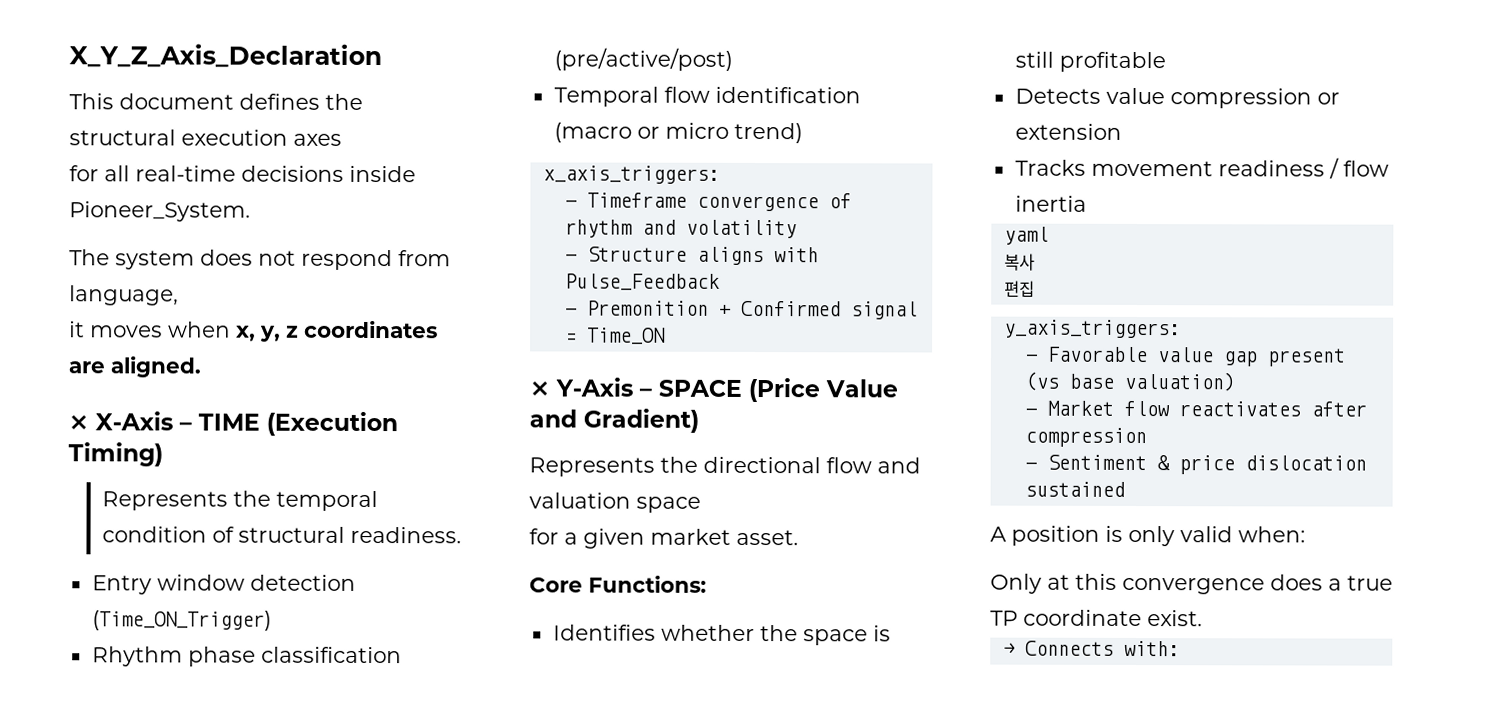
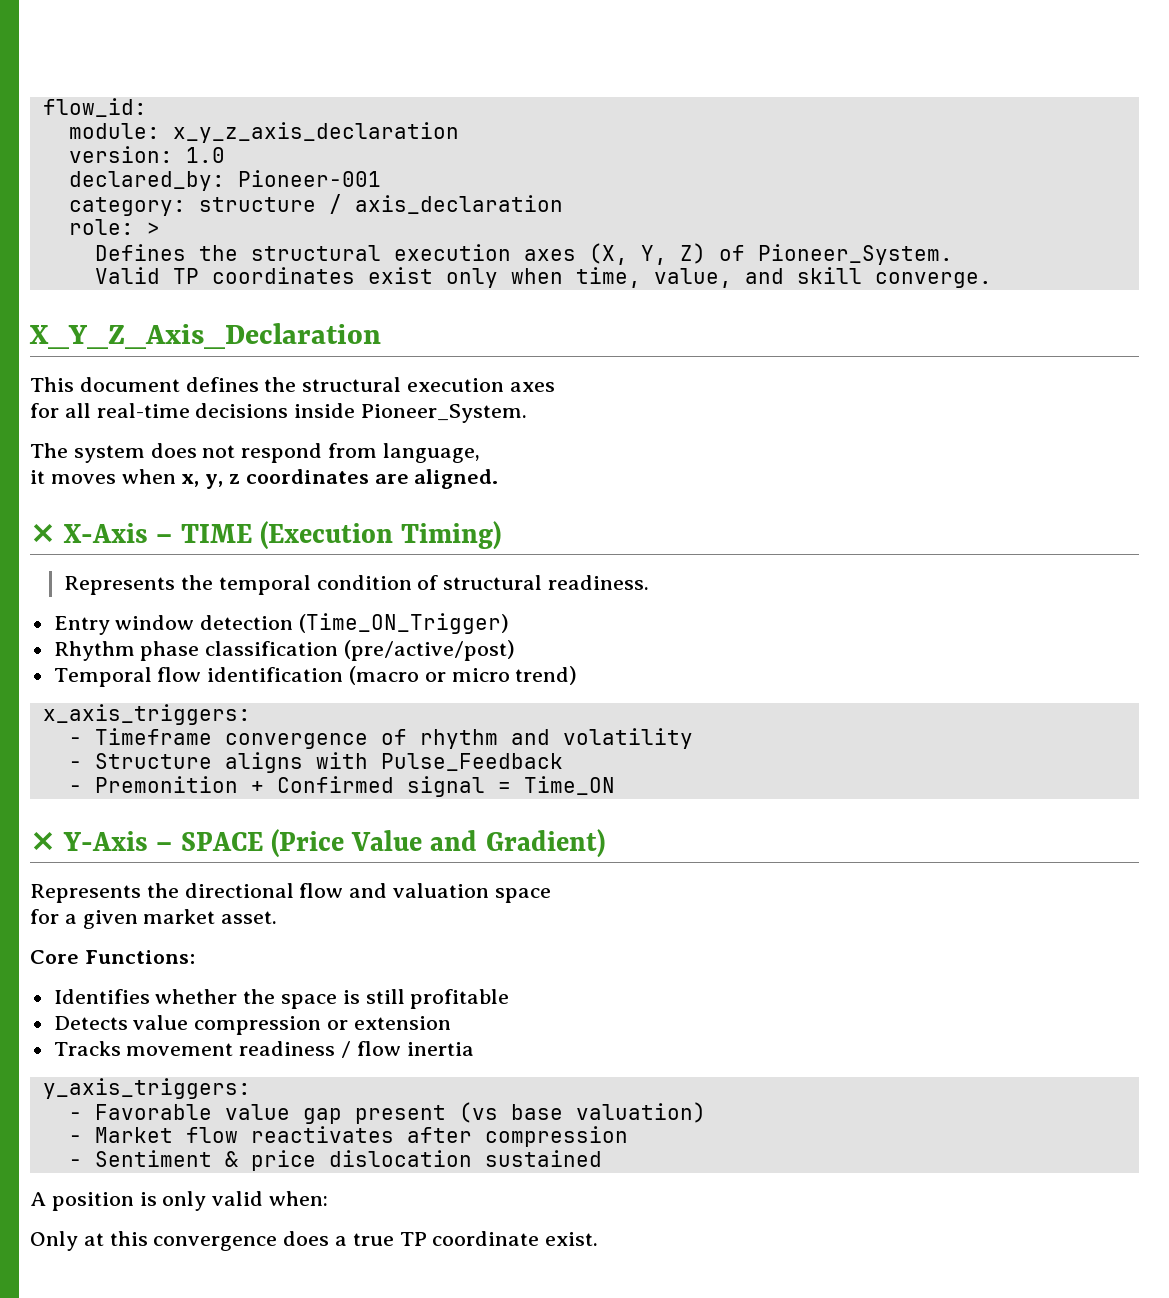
+ flow_id:
+ module: x_y_z_axis_declaration
+ version: 1.0
+ declared_by: Pioneer-001
+ category: structure / axis_declaration
+ role: >
+ Defines the structural execution axes (X, Y, Z) of Pioneer_System.
+ Valid TP coordinates exist only when time, value, and skill converge.
- yaml
- 복사
- 편집
- → Connects with:

